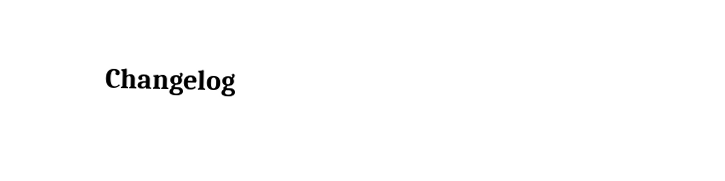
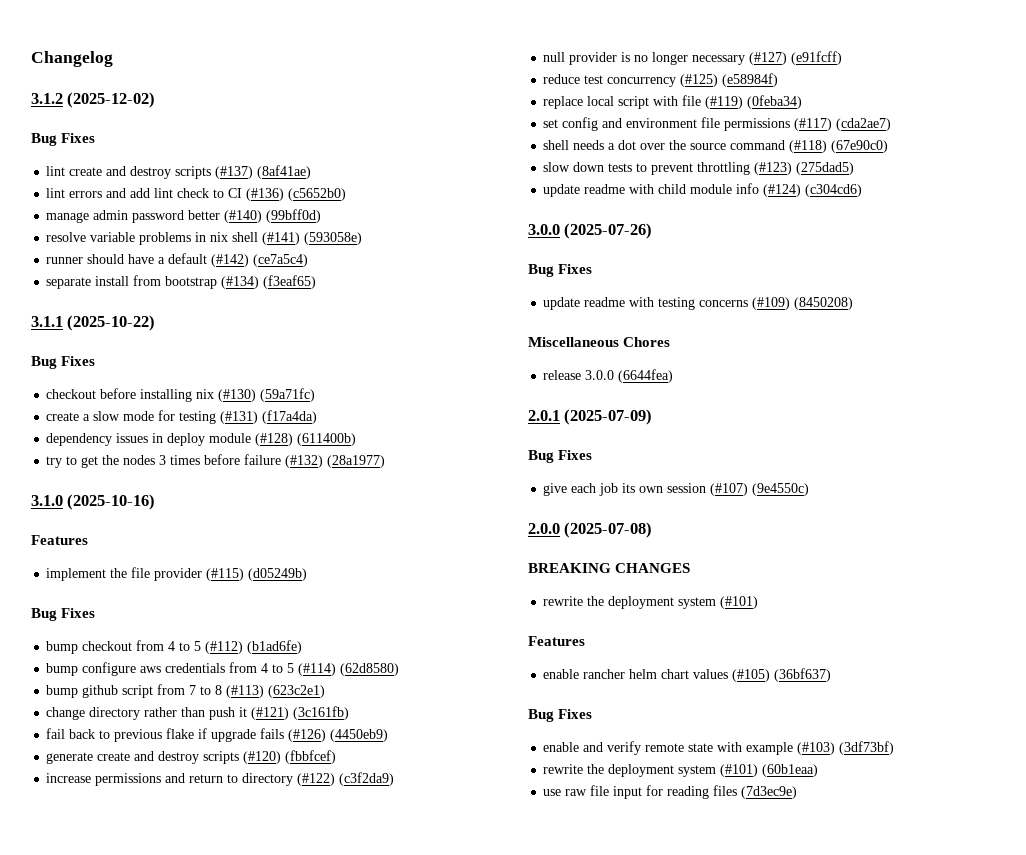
+ 3.1.2 (2025-12-02)
+ Bug Fixes
+ lint create and destroy scripts (#137) (8af41ae)
+ lint errors and add lint check to CI (#136) (c5652b0)
+ manage admin password better (#140) (99bff0d)
+ resolve variable problems in nix shell (#141) (593058e)
+ runner should have a default (#142) (ce7a5c4)
+ separate install from bootstrap (#134) (f3eaf65)
+ 3.1.1 (2025-10-22)
+ Bug Fixes
+ checkout before installing nix (#130) (59a71fc)
+ create a slow mode for testing (#131) (f17a4da)
+ dependency issues in deploy module (#128) (611400b)
+ try to get the nodes 3 times before failure (#132) (28a1977)
+ 3.1.0 (2025-10-16)
+ Features
+ implement the file provider (#115) (d05249b)
+ Bug Fixes
+ bump checkout from 4 to 5 (#112) (b1ad6fe)
+ bump configure aws credentials from 4 to 5 (#114) (62d8580)
+ bump github script from 7 to 8 (#113) (623c2e1)
+ change directory rather than push it (#121) (3c161fb)
+ fail back to previous flake if upgrade fails (#126) (4450eb9)
+ generate create and destroy scripts (#120) (fbbfcef)
+ increase permissions and return to directory (#122) (c3f2da9)
+ null provider is no longer necessary (#127) (e91fcff)
+ reduce test concurrency (#125) (e58984f)
+ replace local script with file (#119) (0feba34)
+ set config and environment file permissions (#117) (cda2ae7)
+ shell needs a dot over the source command (#118) (67e90c0)
+ slow down tests to prevent throttling (#123) (275dad5)
+ update readme with child module info (#124) (c304cd6)
+ 3.0.0 (2025-07-26)
+ Bug Fixes
+ update readme with testing concerns (#109) (8450208)
+ Miscellaneous Chores
+ release 3.0.0 (6644fea)
+ 2.0.1 (2025-07-09)
+ Bug Fixes
+ give each job its own session (#107) (9e4550c)
+ 2.0.0 (2025-07-08)
+ BREAKING CHANGES
+ rewrite the deployment system (#101)
+ Features
+ enable rancher helm chart values (#105) (36bf637)
+ Bug Fixes
+ enable and verify remote state with example (#103) (3df73bf)
+ rewrite the deployment system (#101) (60b1eaa)
+ use raw file input for reading files (7d3ec9e)

